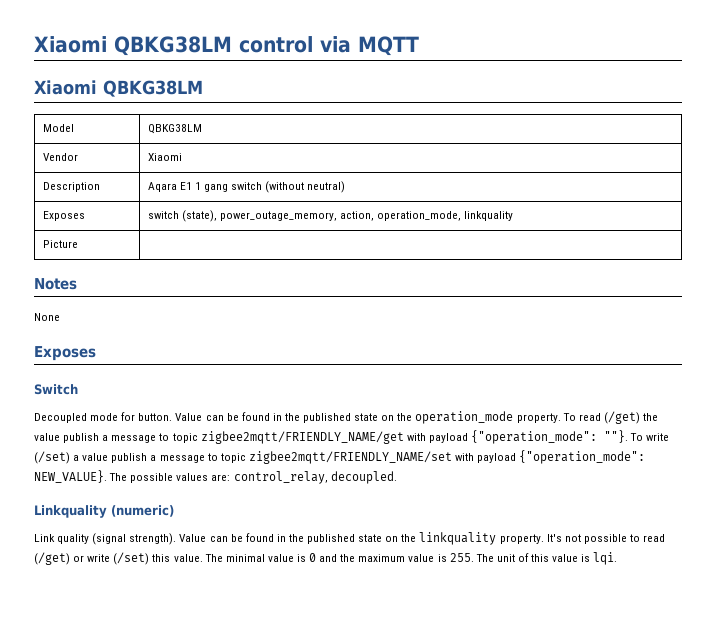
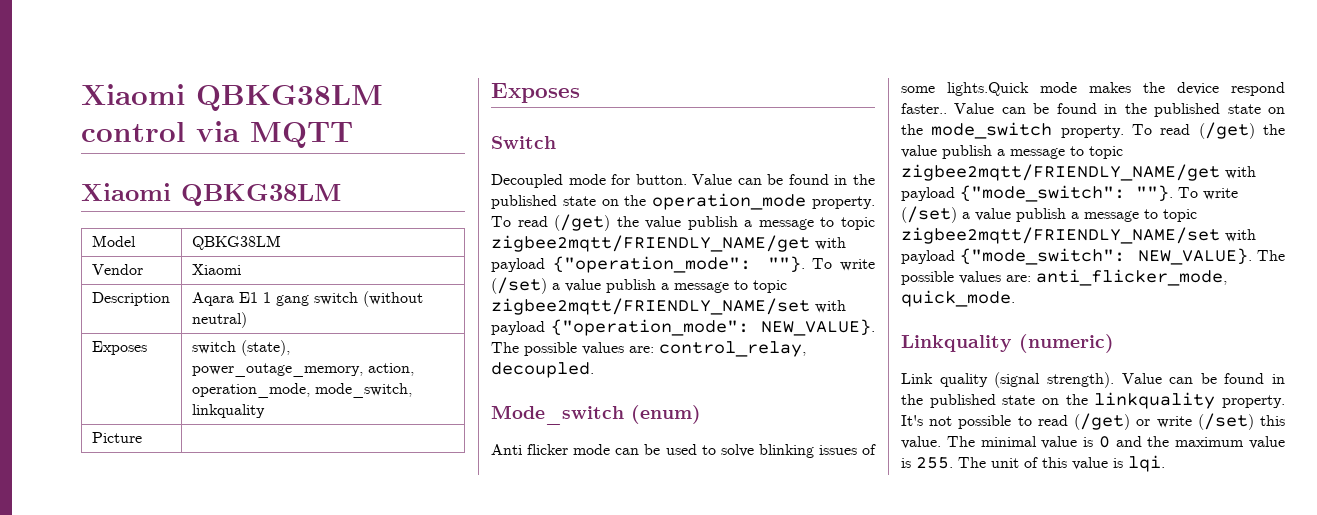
- Exposes | switch (state), power_outage_memory, action, operation_mode, linkquality
+ Exposes | switch (state), power_outage_memory, action, operation_mode, mode_switch, linkquality
- Notes
- None
+ Mode_switch (enum)
+ Anti flicker mode can be used to solve blinking issues of some lights.Quick mode makes the device respond faster.. Value can be found in the published state on the mode_switch property. To read (/get) the value publish a message to topic zigbee2mqtt/FRIENDLY_NAME/get with payload {"mode_switch": ""}. To write (/set) a value publish a message to topic zigbee2mqtt/FRIENDLY_NAME/set with payload {"mode_switch": NEW_VALUE}. The possible values are: anti_flicker_mode, quick_mode.

